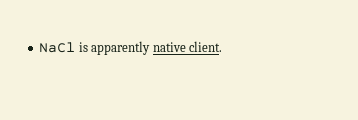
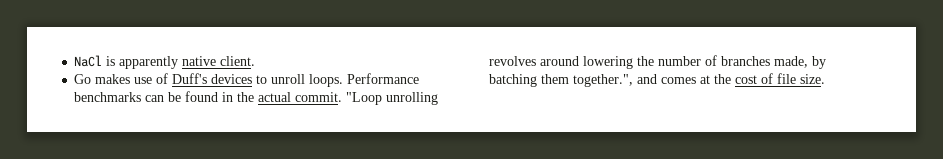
+ Go makes use of Duff's devices to unroll loops. Performance benchmarks can be found in the actual commit. "Loop unrolling revolves around lowering the number of branches made, by batching them together.", and comes at the cost of file size.

